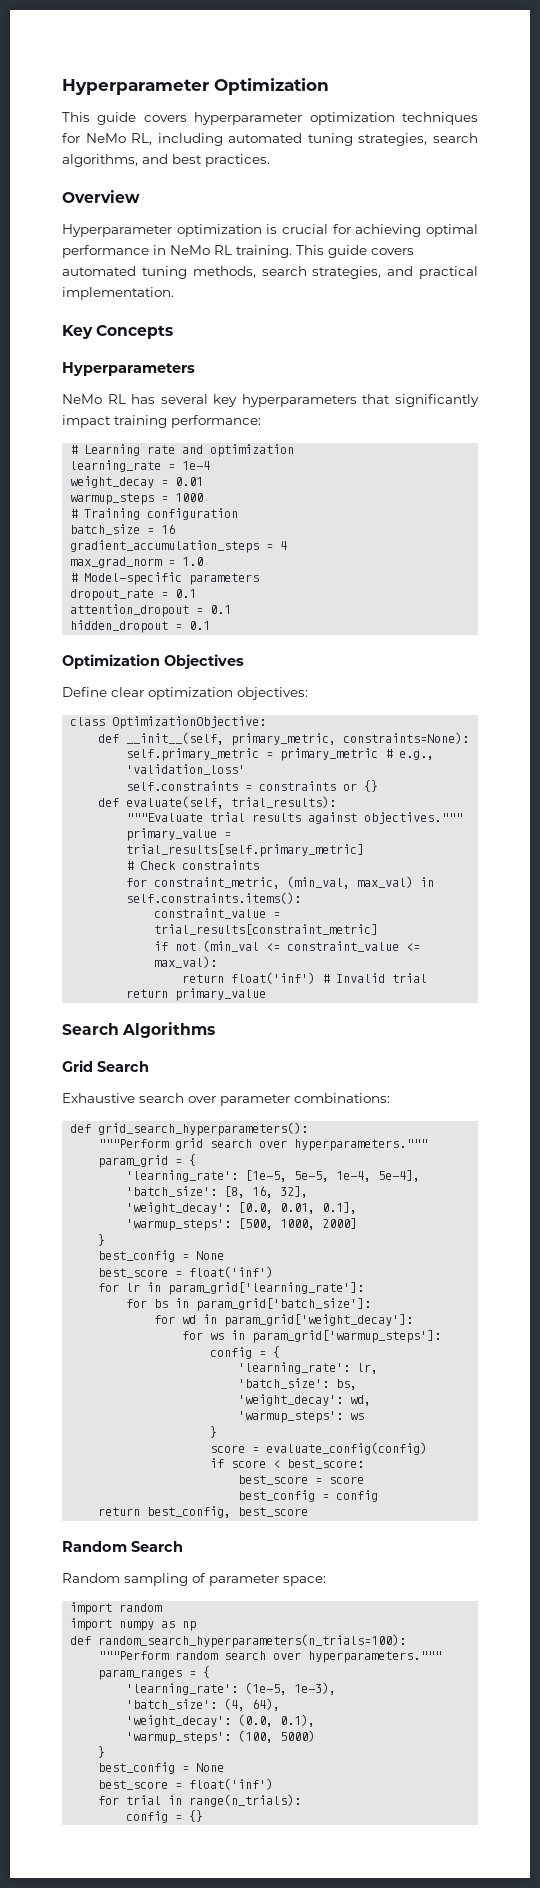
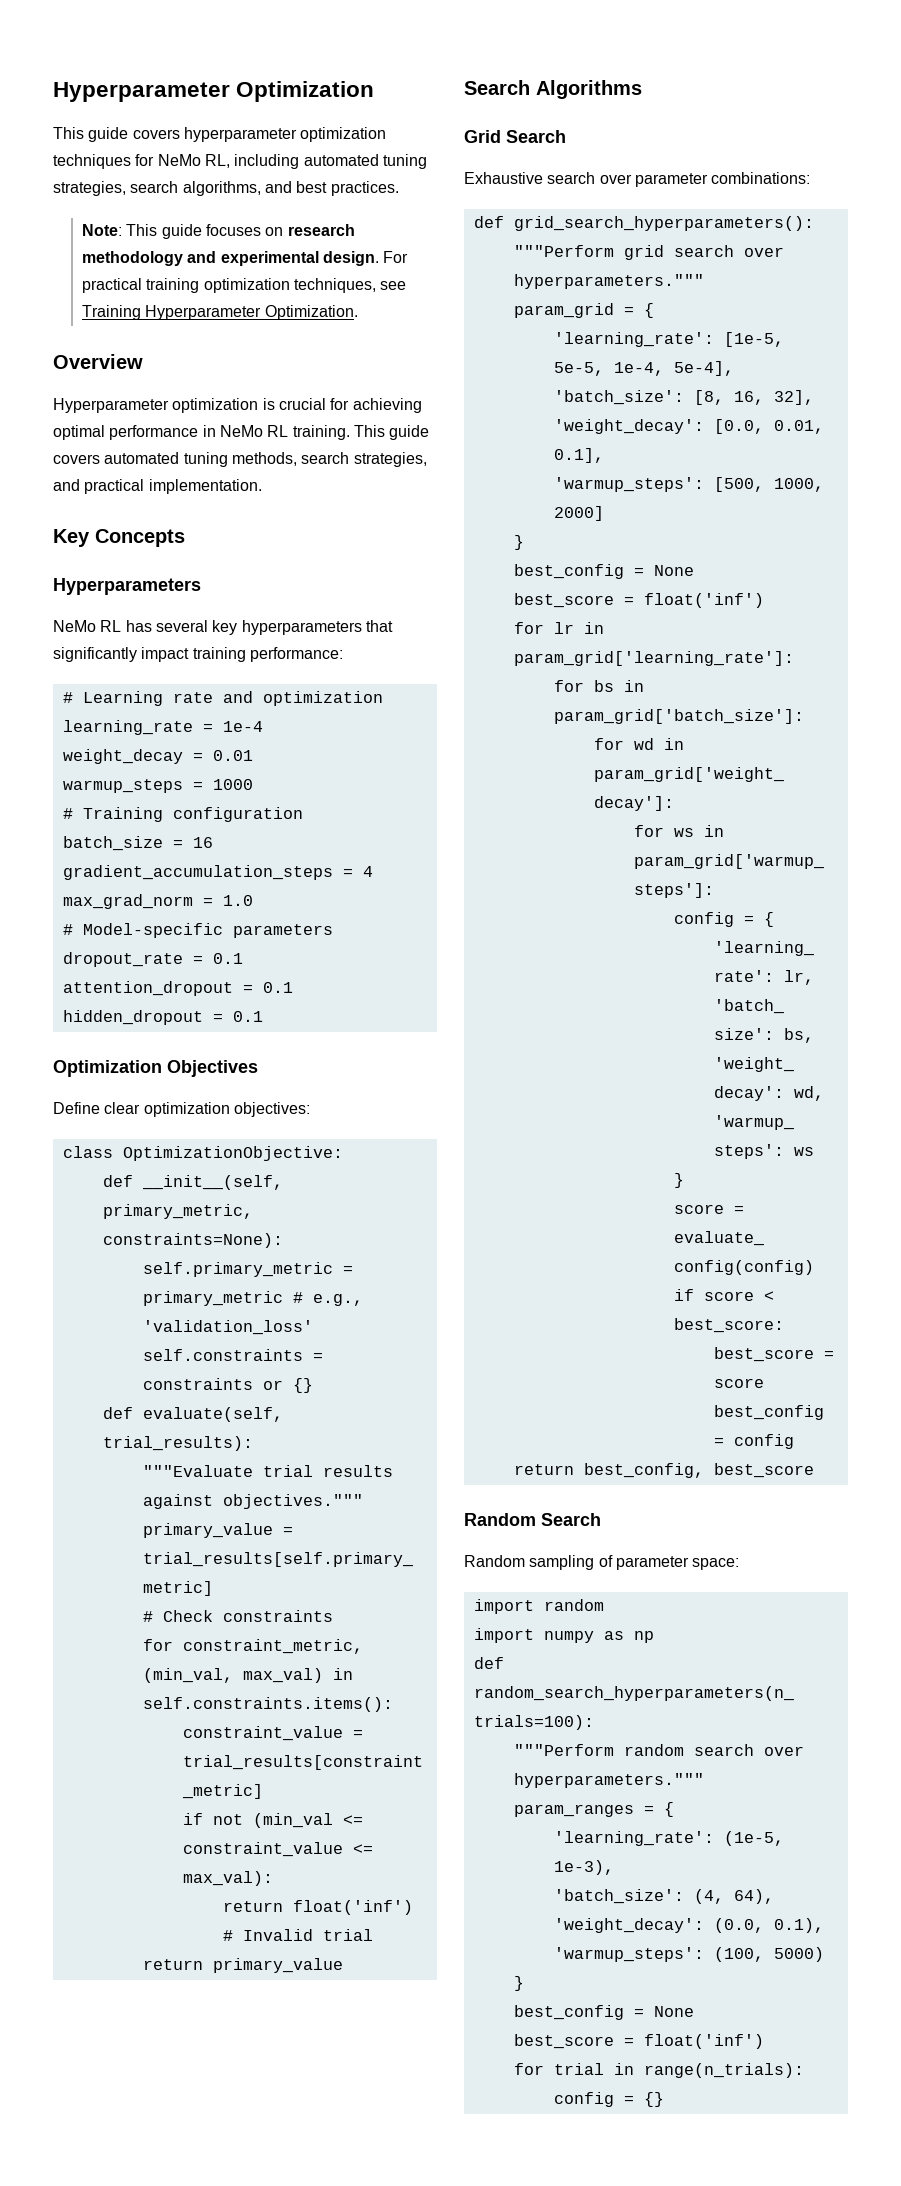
+ Note: This guide focuses on research methodology and experimental design. For practical training optimization techniques, see Training Hyperparameter Optimization.

